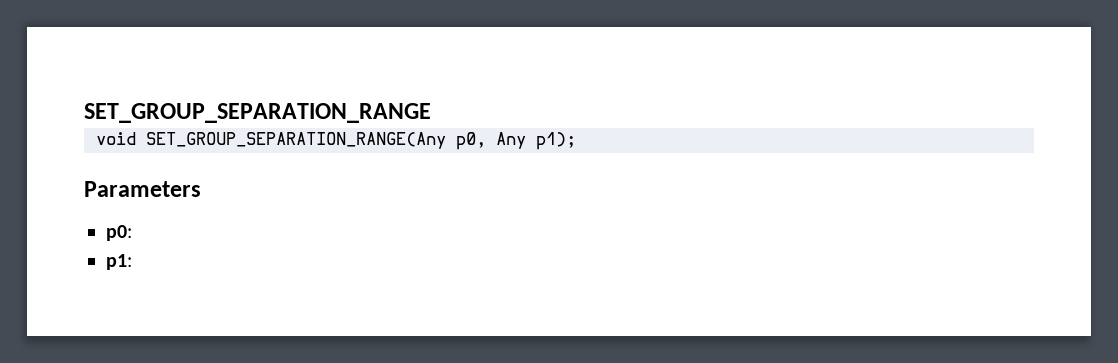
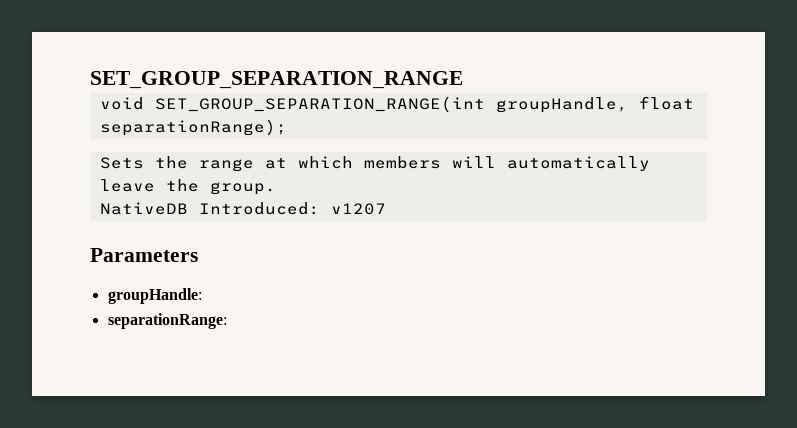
- void SET_GROUP_SEPARATION_RANGE(Any p0, Any p1);
+ void SET_GROUP_SEPARATION_RANGE(int groupHandle, float separationRange);
+ Sets the range at which members will automatically leave the group.
+ NativeDB Introduced: v1207
- p0:
- p1:
+ groupHandle:
+ separationRange:

